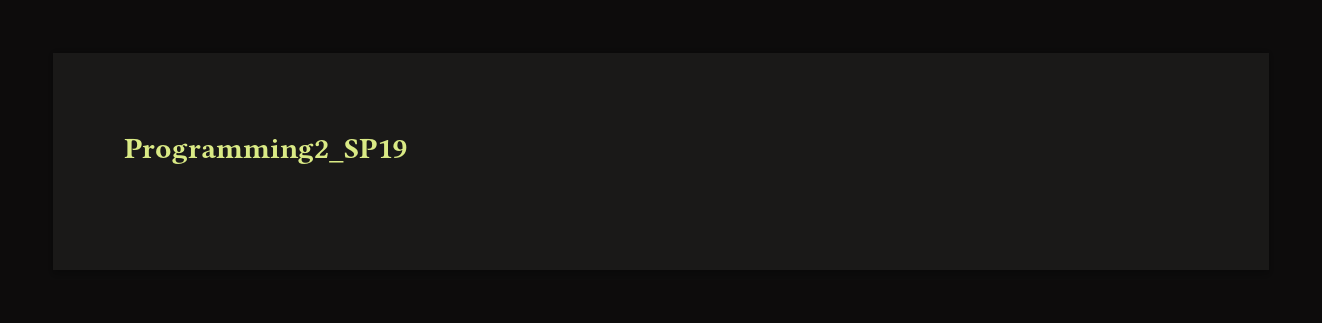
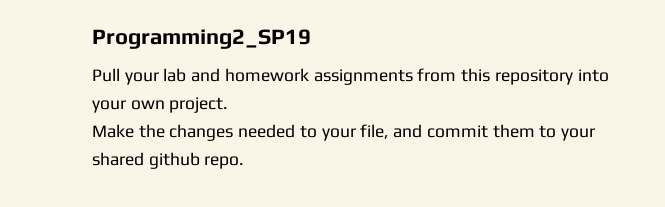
+ Pull your lab and homework assignments from this repository into your own project.
+ Make the changes needed to your file, and commit them to your shared github repo.

